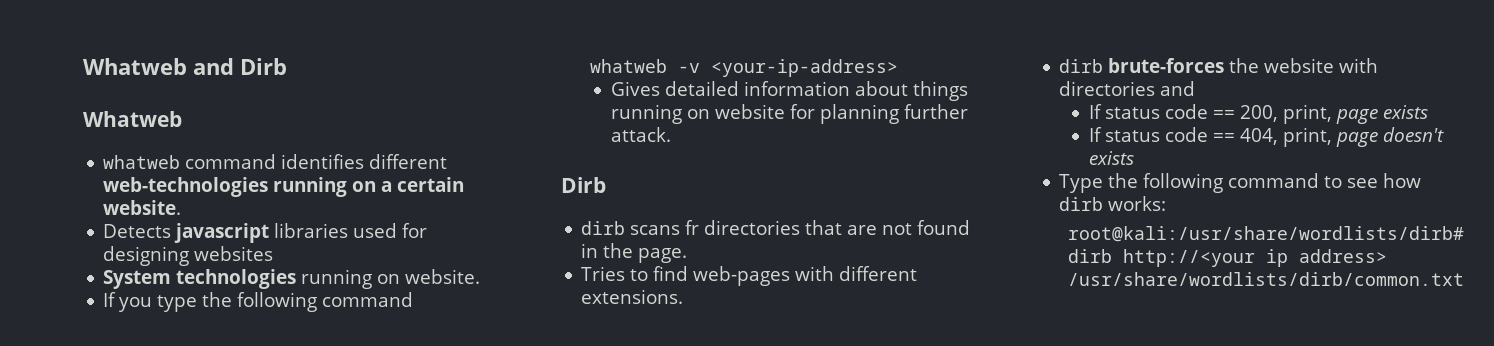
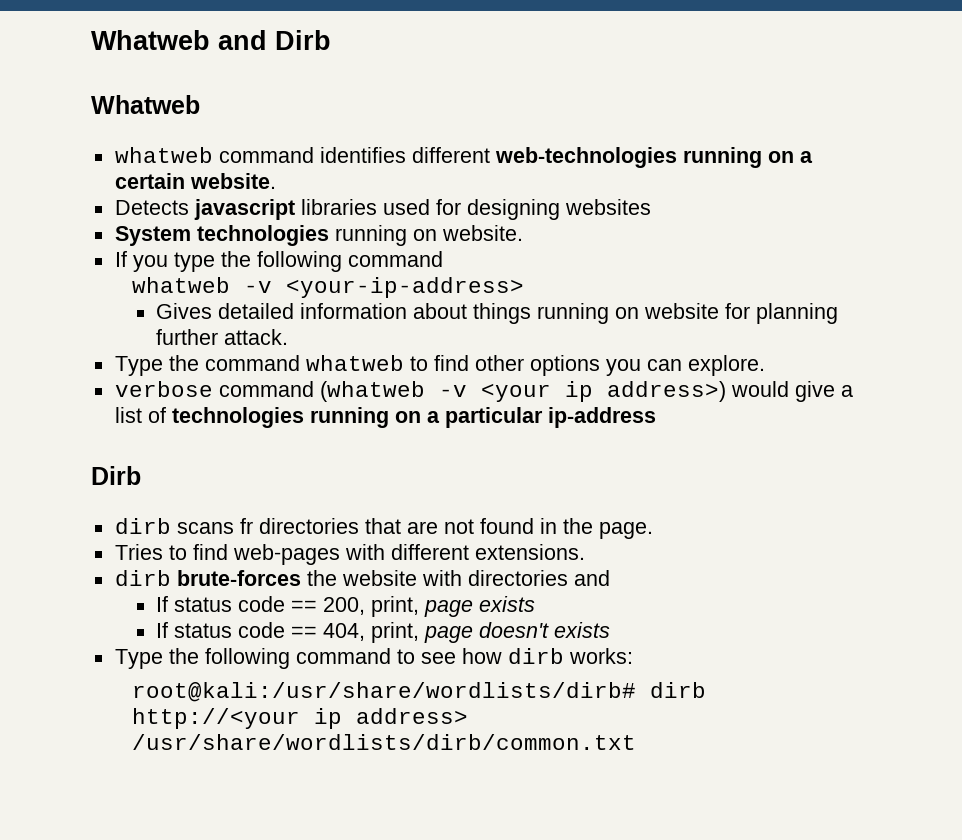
+ Type the command whatweb to find other options you can explore.
+ verbose command (whatweb -v <your ip address>) would give a list of technologies running on a particular ip-address

